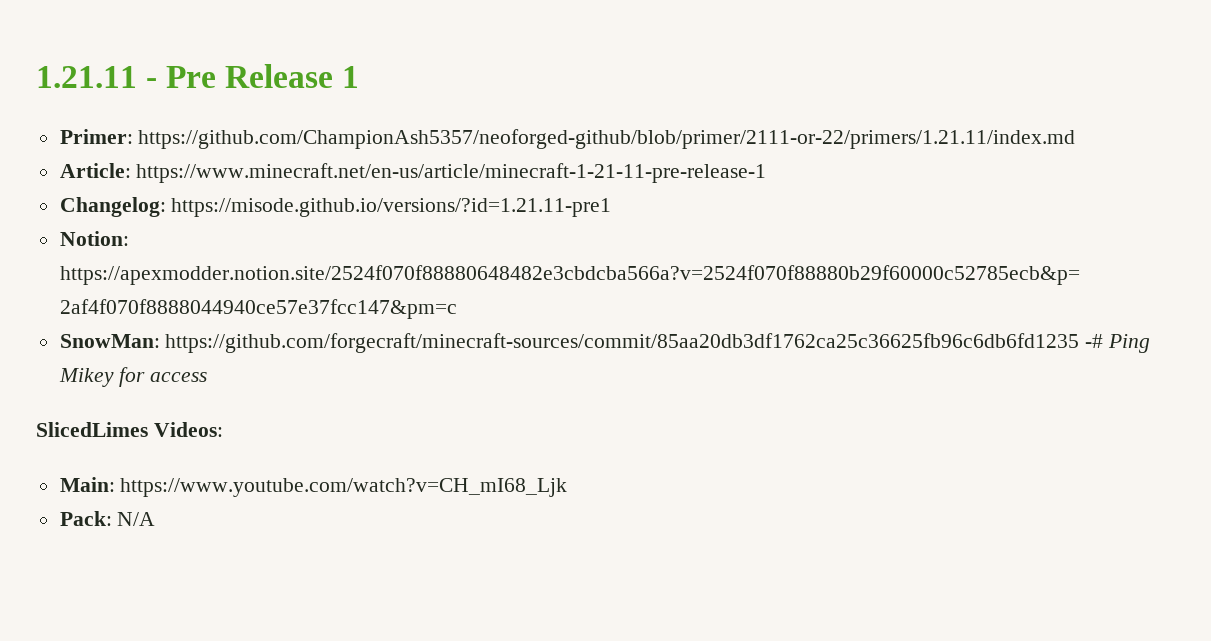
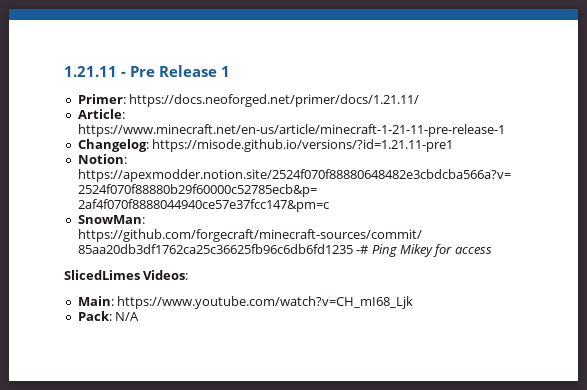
- Primer: https://github.com/ChampionAsh5357/neoforged-github/blob/primer/2111-or-22/primers/1.21.11/index.md
+ Primer: https://docs.neoforged.net/primer/docs/1.21.11/

